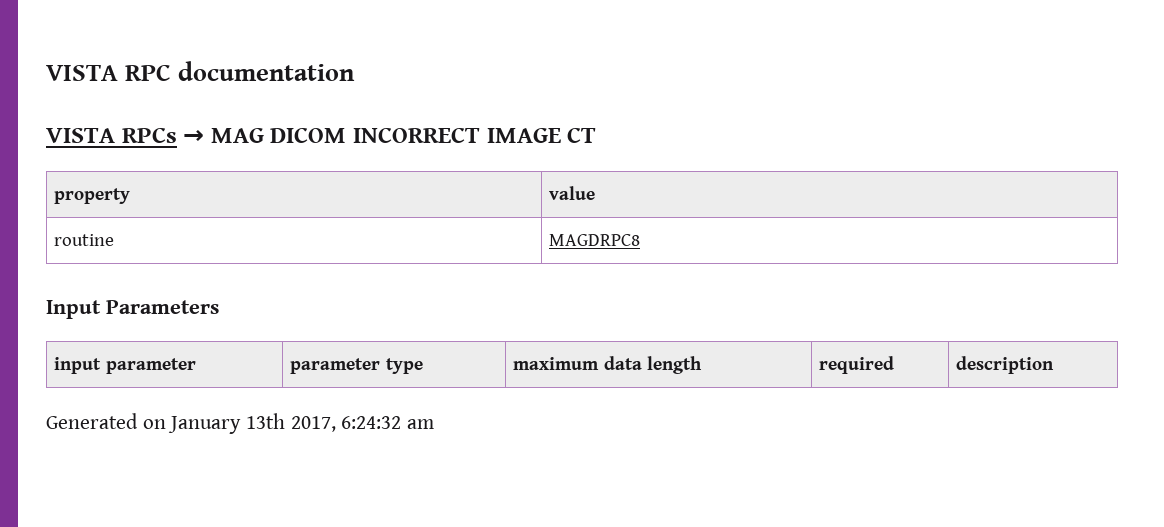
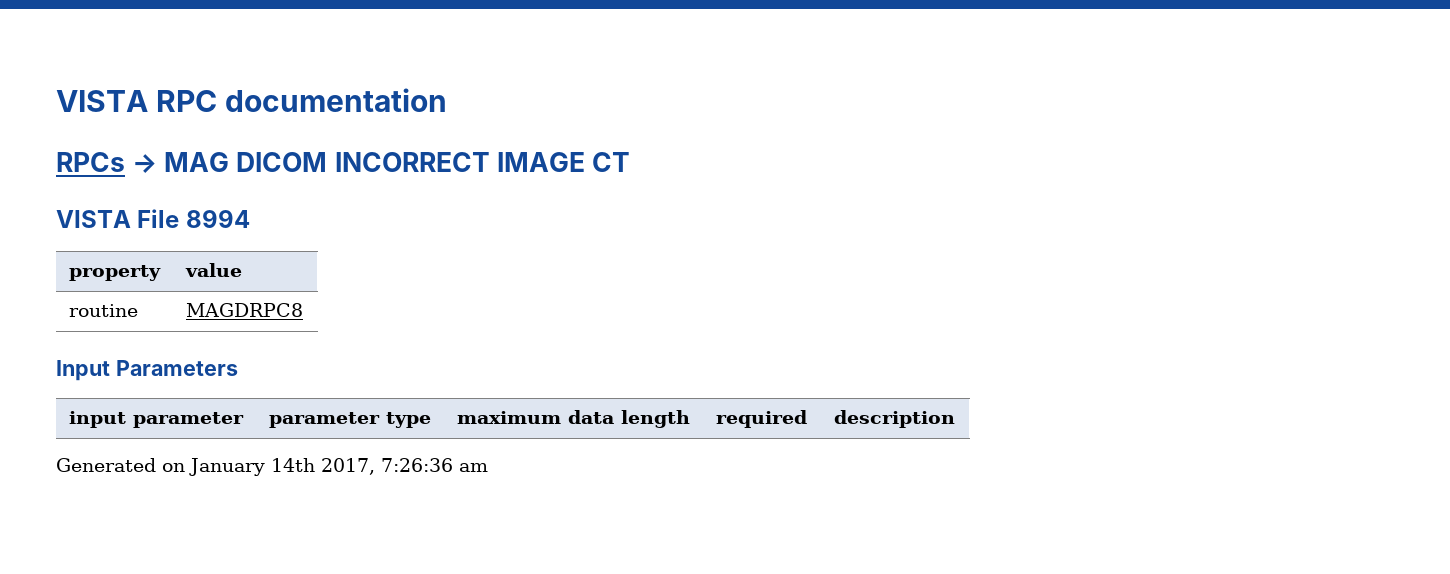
- VISTA RPCs → MAG DICOM INCORRECT IMAGE CT
+ RPCs → MAG DICOM INCORRECT IMAGE CT
+ VISTA File 8994
- Generated on January 13th 2017, 6:24:32 am
+ Generated on January 14th 2017, 7:26:36 am

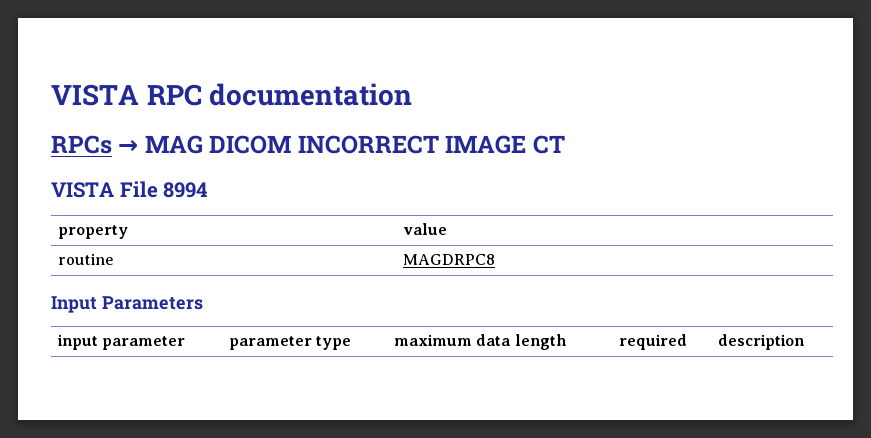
- Generated on January 14th 2017, 7:26:36 am

